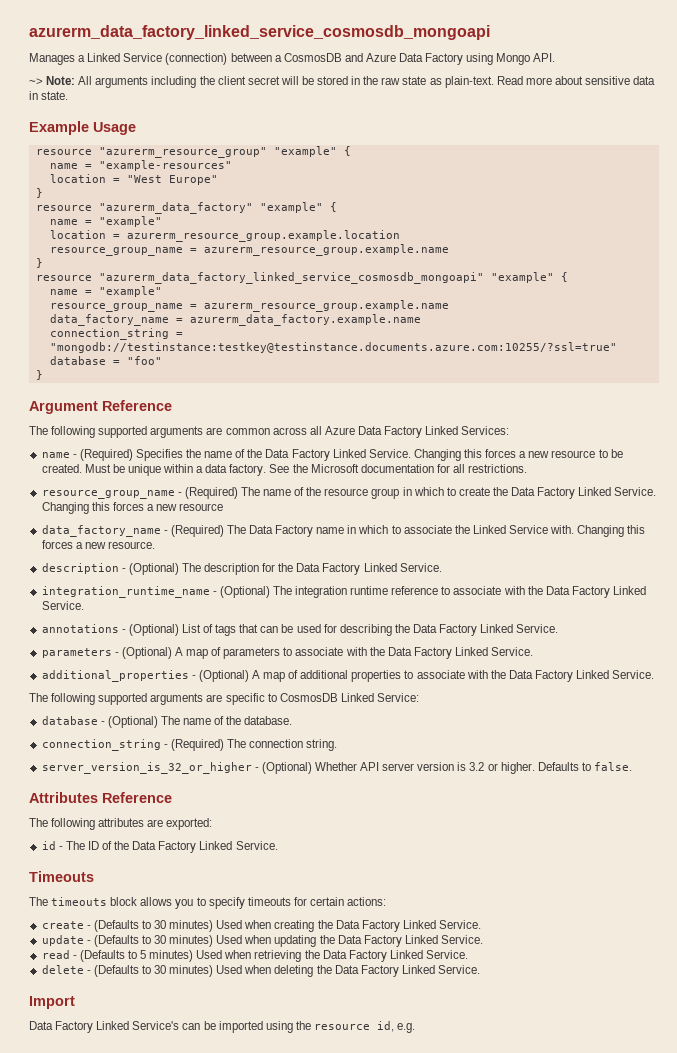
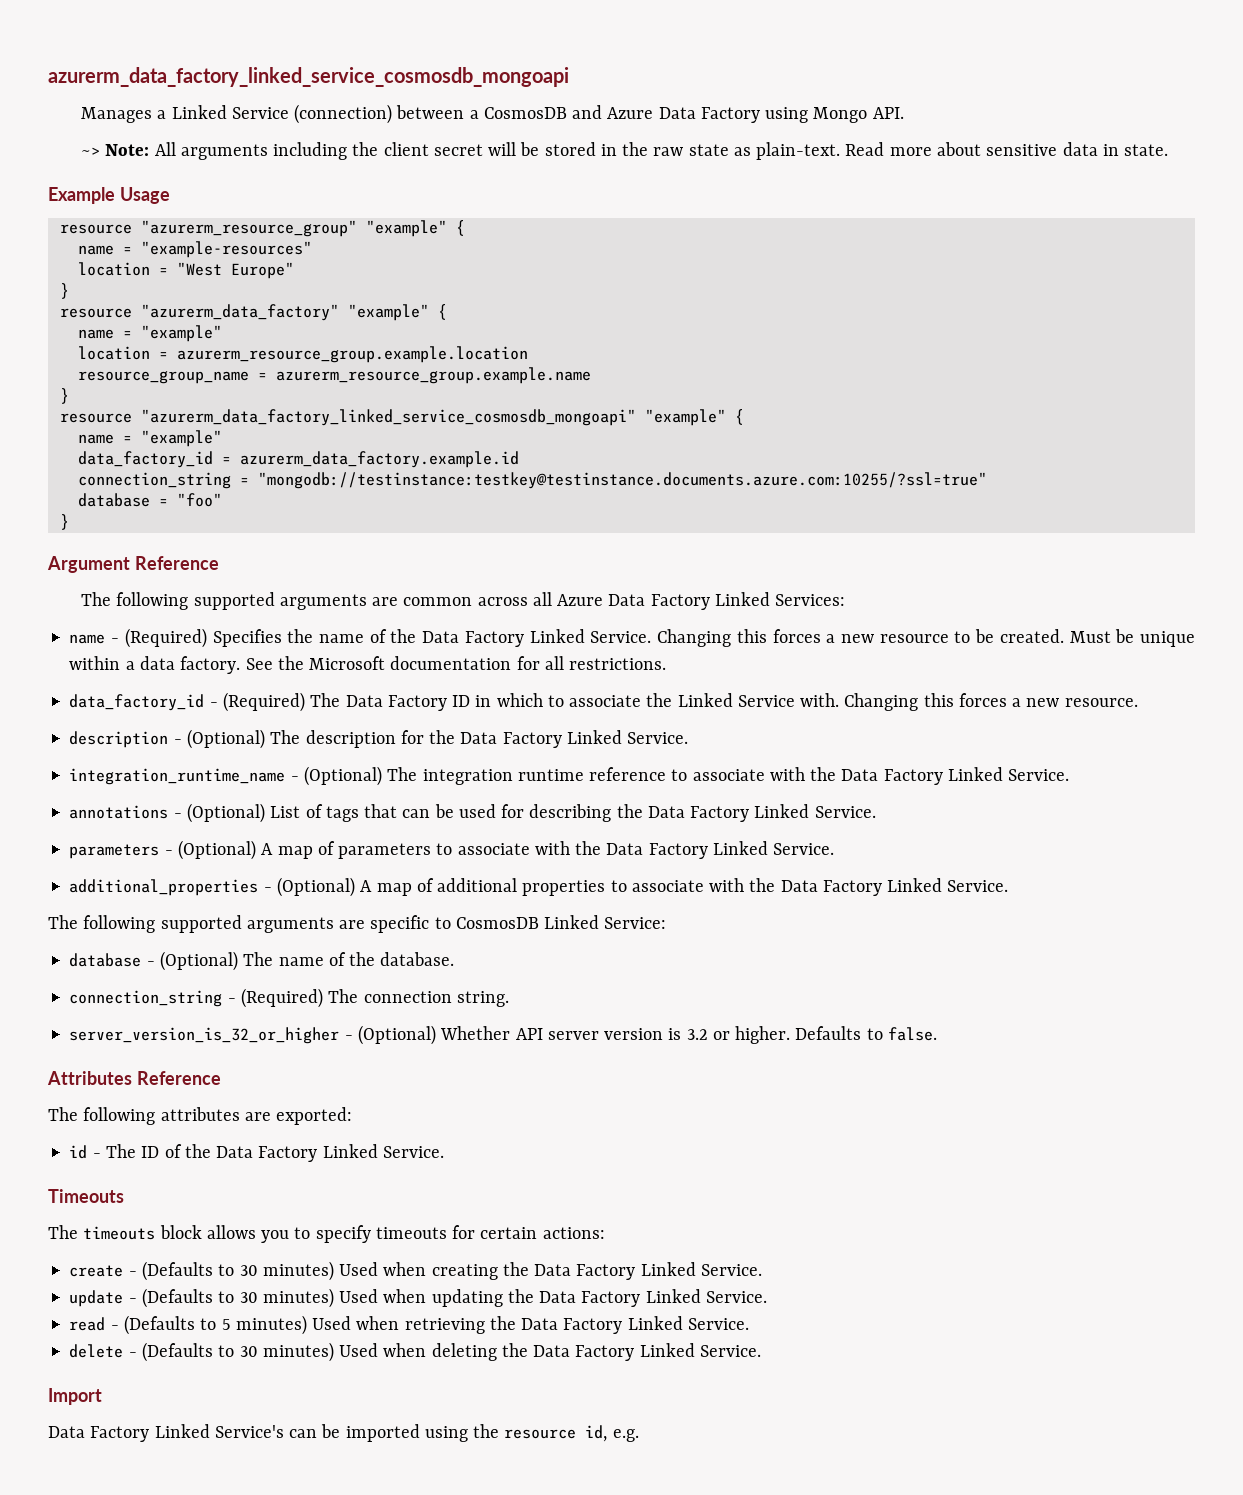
  resource "azurerm_data_factory_linked_service_cosmosdb_mongoapi" "example" {
  name = "example"
- resource_group_name = azurerm_resource_group.example.name
- data_factory_name = azurerm_data_factory.example.name
+ data_factory_id = azurerm_data_factory.example.id
- resource_group_name - (Required) The name of the resource group in which to create the Data Factory Linked Service. Changing this forces a new resource
- data_factory_name - (Required) The Data Factory name in which to associate the Linked Service with.
+ data_factory_id - (Required) The Data Factory ID in which to associate the Linked Service with.

